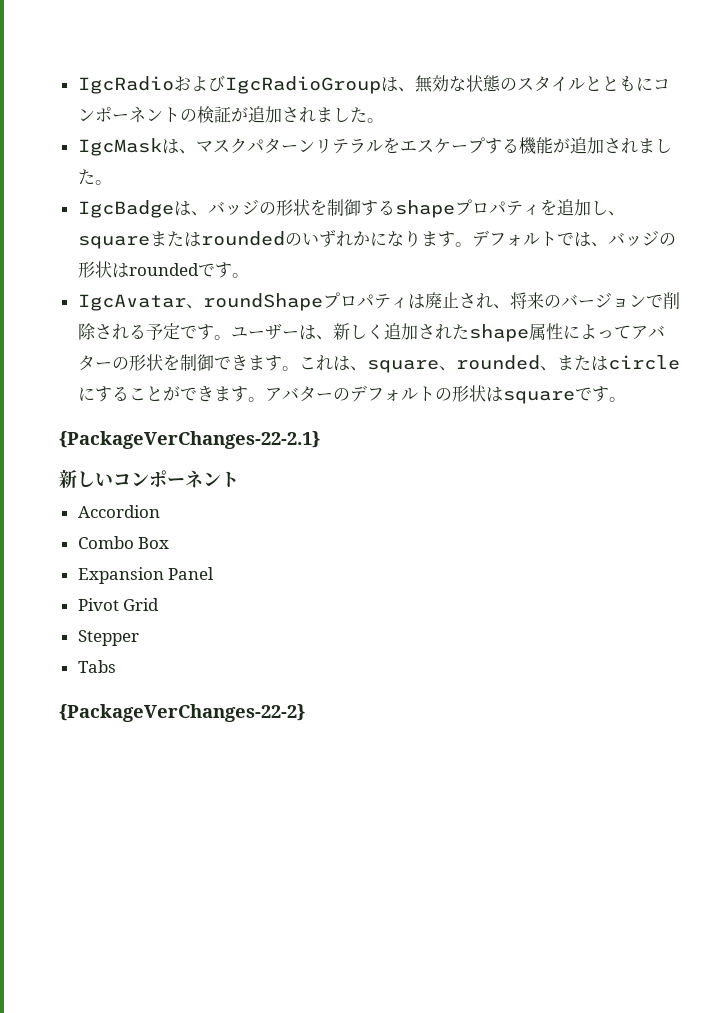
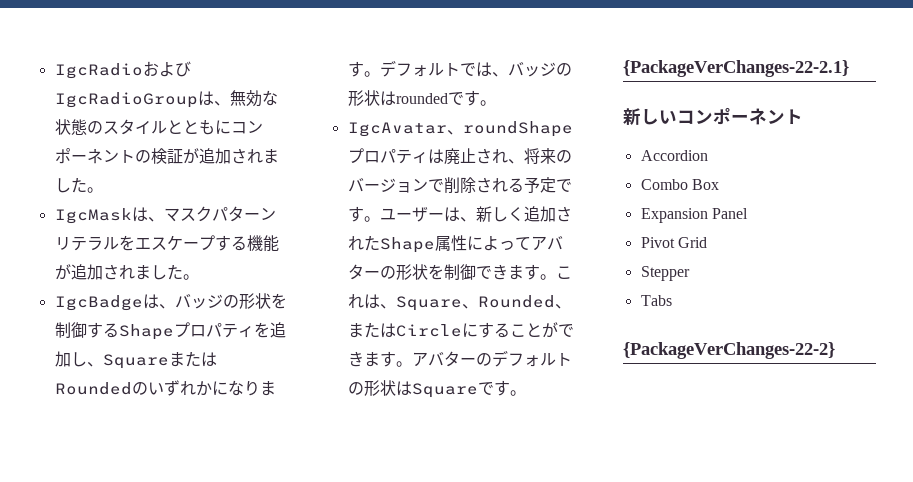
- IgcBadgeは、バッジの形状を制御するshapeプロパティを追加し、squareまたはroundedのいずれかになります。
+ IgcBadgeは、バッジの形状を制御するShapeプロパティを追加し、SquareまたはRoundedのいずれかになります。
- ユーザーは、新しく追加されたshape属性によってアバターの形状を制御できます。
+ ユーザーは、新しく追加されたShape属性によってアバターの形状を制御できます。
- これは、square、rounded、またはcircleにすることができます。
+ これは、Square、Rounded、またはCircleにすることができます。
- アバターのデフォルトの形状はsquareです。
+ アバターのデフォルトの形状はSquareです。

